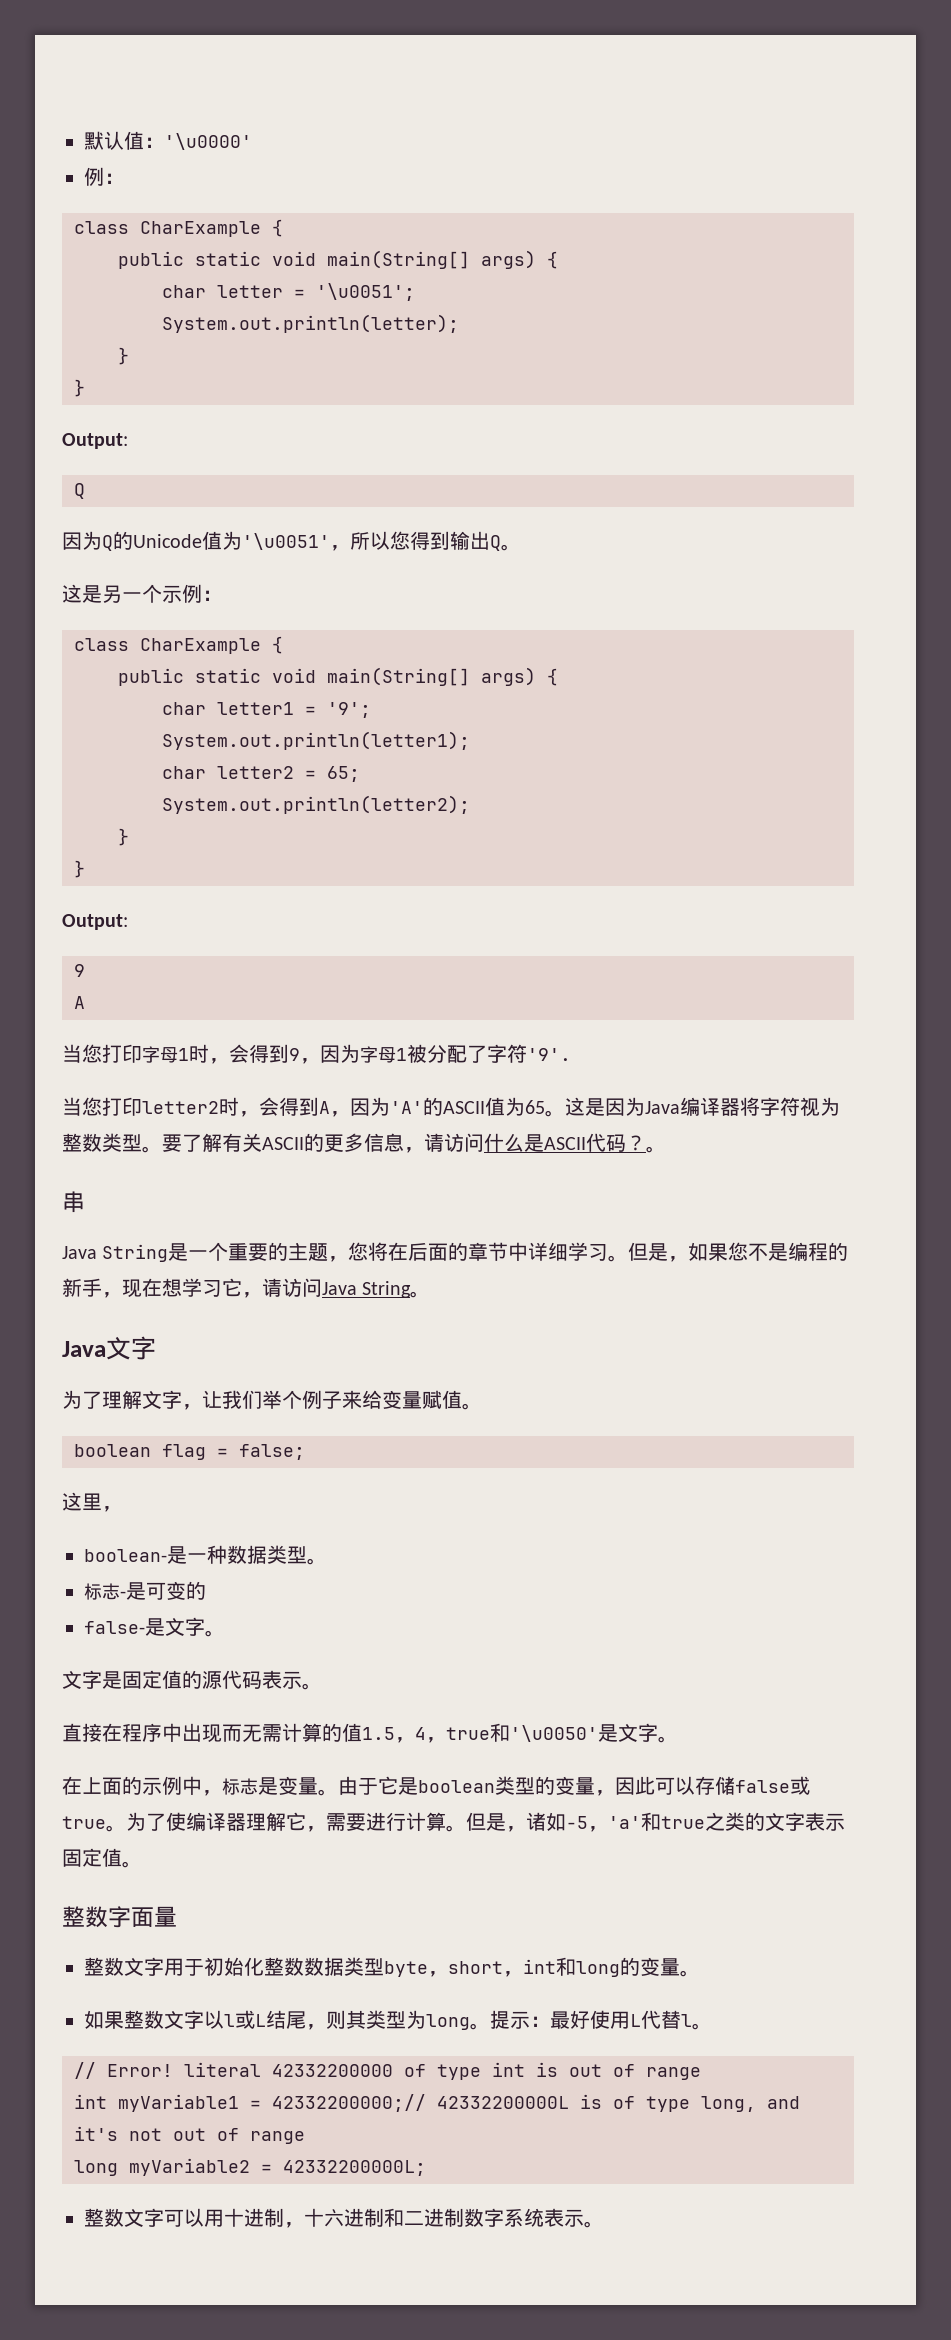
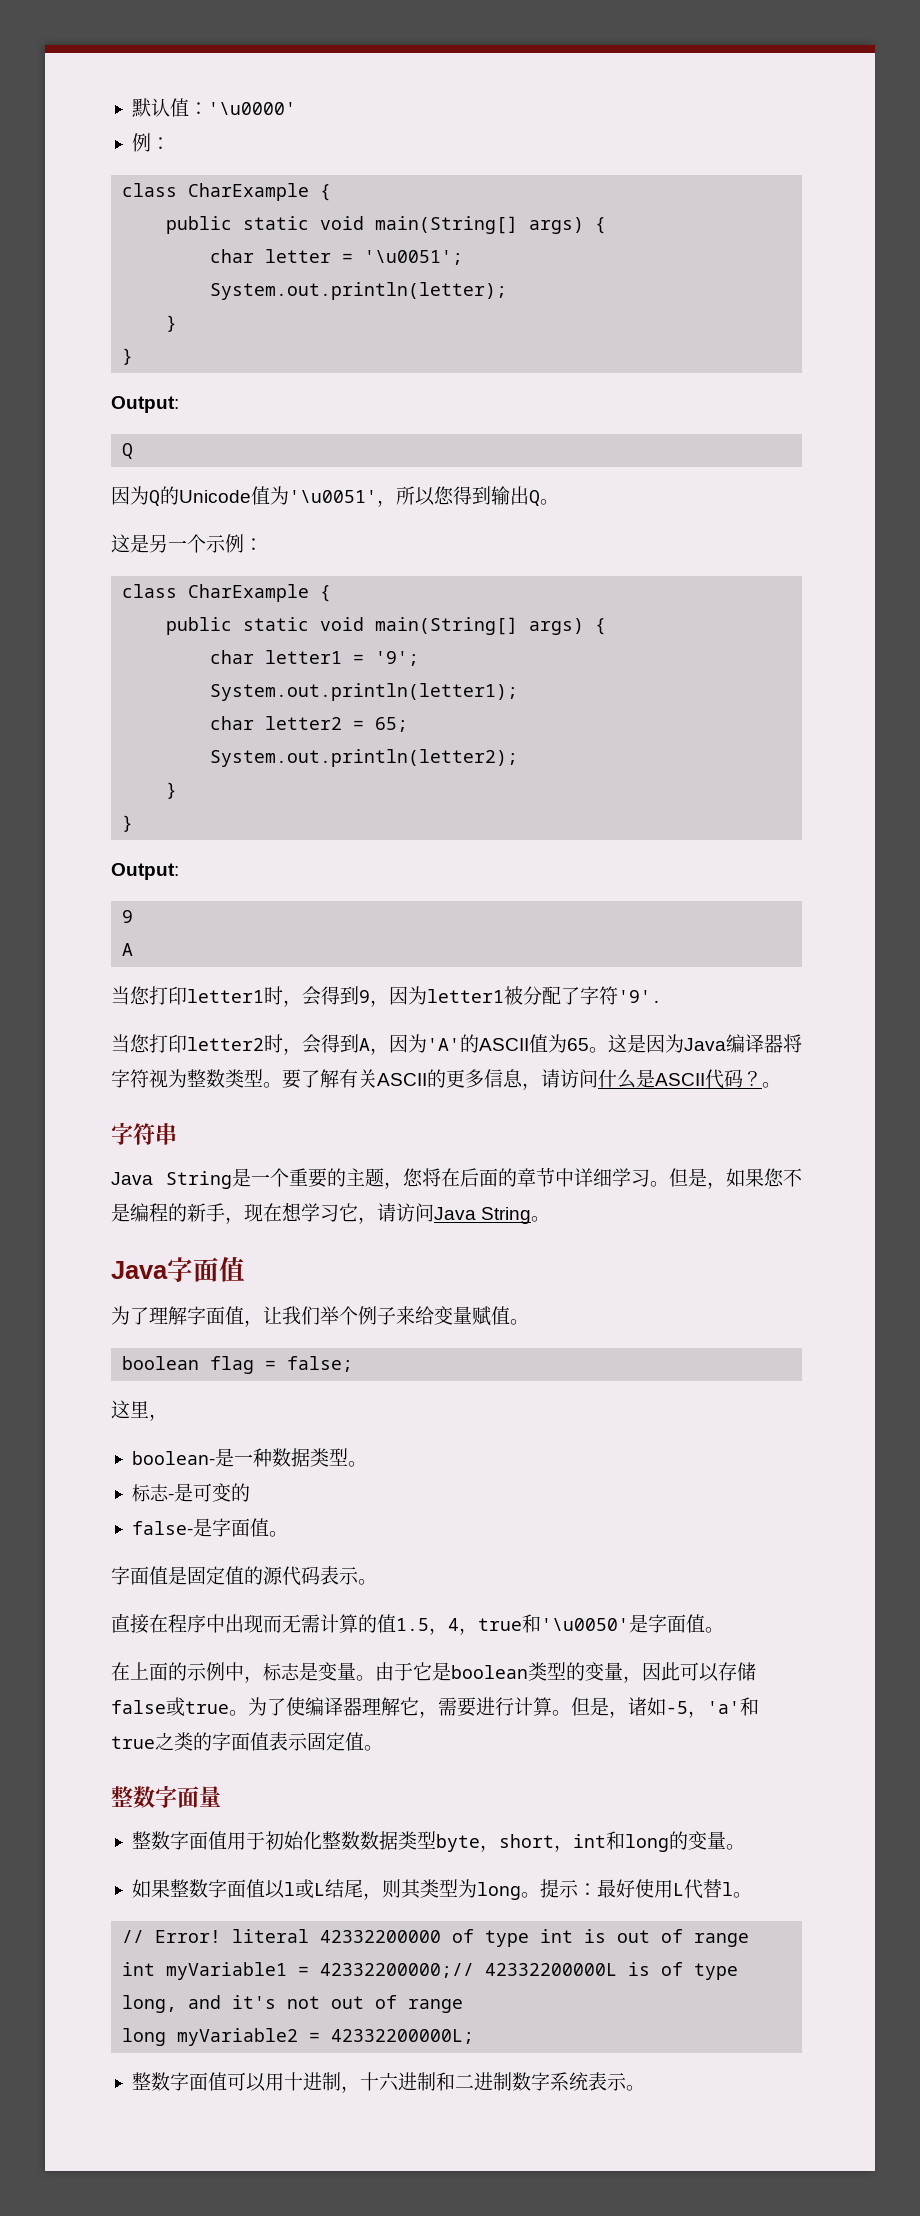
- 当您打印字母1时，会得到9，因为字母1被分配了字符'9'.
+ 当您打印letter1时，会得到9，因为letter1被分配了字符'9'.
- 串
+ 字符串
- Java文字
+ Java字面值
- 为了理解文字，让我们举个例子来给变量赋值。
+ 为了理解字面值，让我们举个例子来给变量赋值。
- false-是文字。
- 文字是固定值的源代码表示。
+ false-是字面值。
+ 字面值是固定值的源代码表示。
- 直接在程序中出现而无需计算的值1.5，4，true和'\u0050'是文字。
+ 直接在程序中出现而无需计算的值1.5，4，true和'\u0050'是字面值。
- 但是，诸如-5，'a'和true之类的文字表示固定值。
+ 但是，诸如-5，'a'和true之类的字面值表示固定值。
- 整数文字用于初始化整数数据类型byte，short，int和long的变量。
+ 整数字面值用于初始化整数数据类型byte，short，int和long的变量。
- 如果整数文字以l或L结尾，则其类型为long。
+ 如果整数字面值以l或L结尾，则其类型为long。
- 整数文字可以用十进制，十六进制和二进制数字系统表示。
+ 整数字面值可以用十进制，十六进制和二进制数字系统表示。

